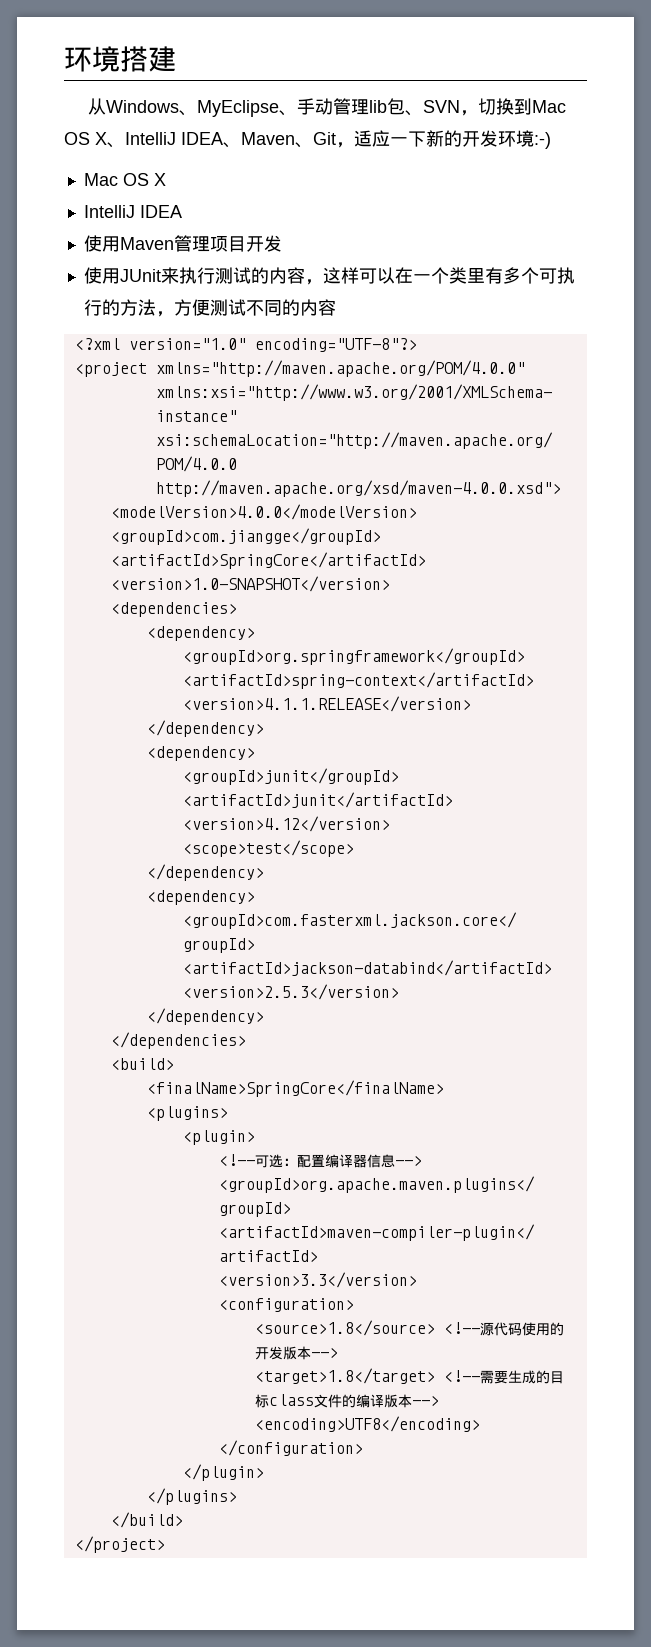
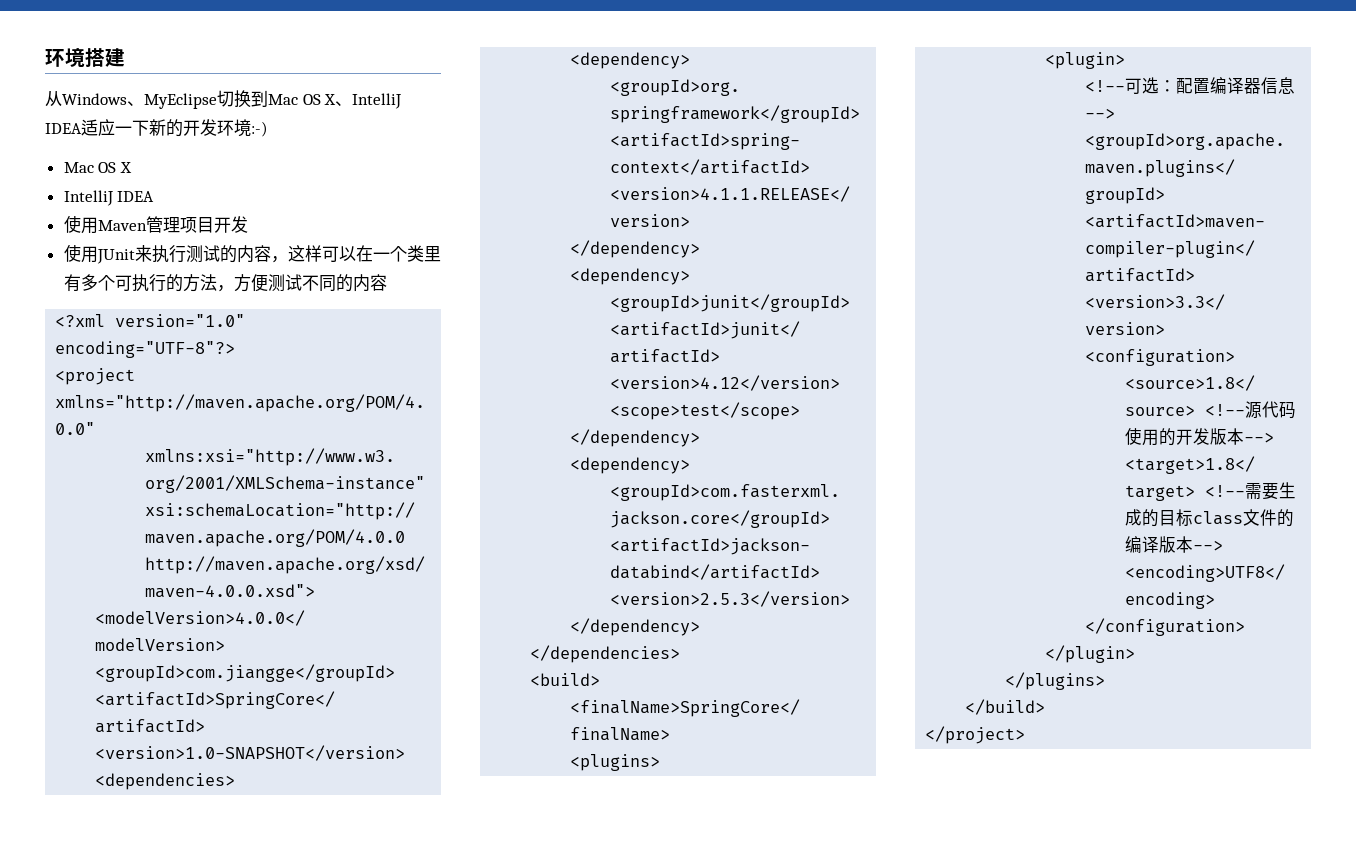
- 从Windows、MyEclipse、手动管理lib包、SVN，切换到Mac OS X、IntelliJ IDEA、Maven、Git，适应一下新的开发环境:-)
+ 从Windows、MyEclipse切换到Mac OS X、IntelliJ IDEA适应一下新的开发环境:-)

